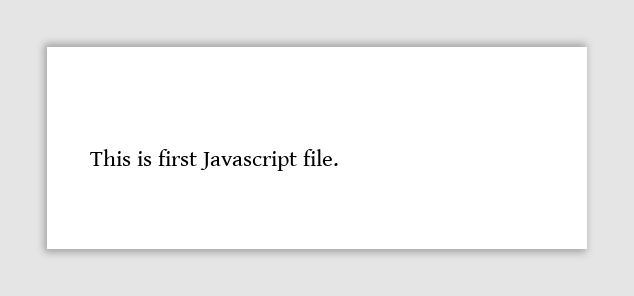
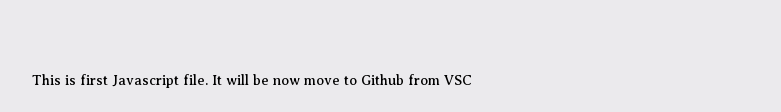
+ It will be now move to Github from VSC

